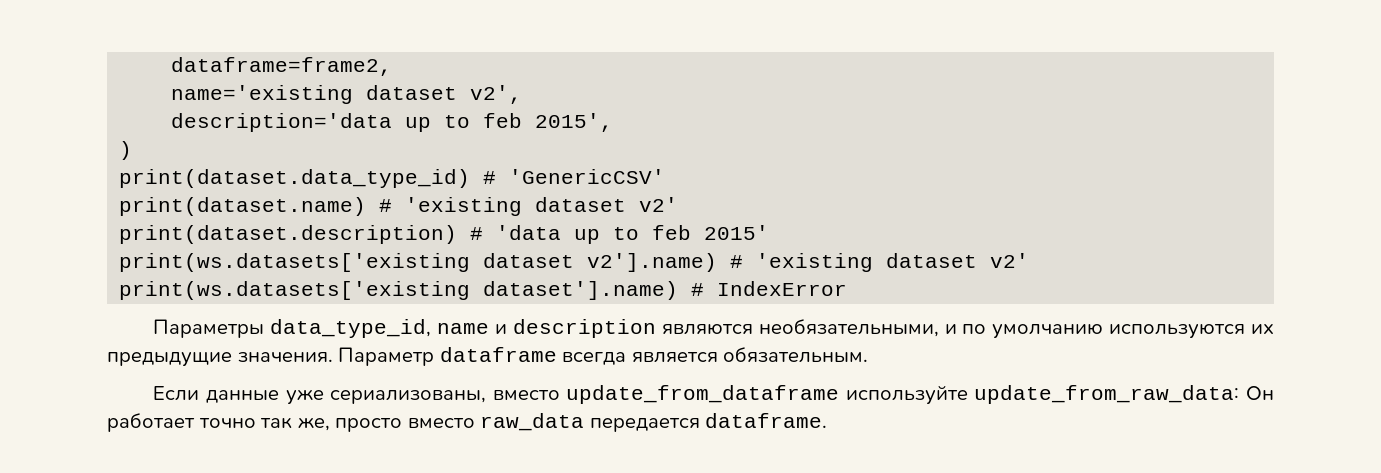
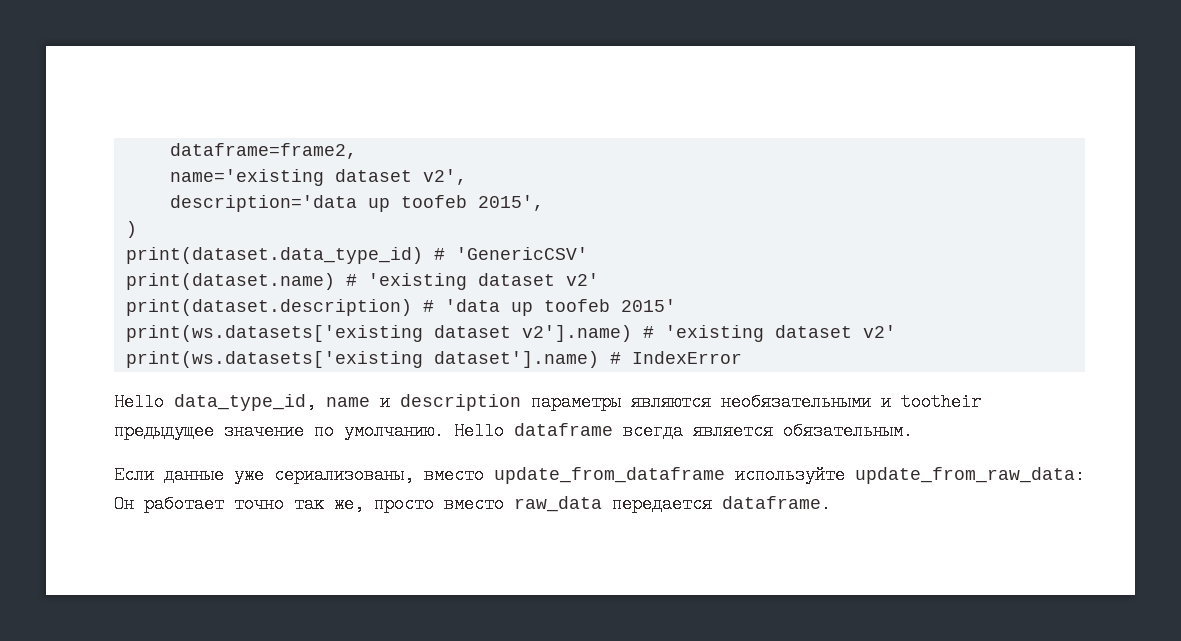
- description='data up to feb 2015',
+ description='data up toofeb 2015',
- print(dataset.description) # 'data up to feb 2015'
+ print(dataset.description) # 'data up toofeb 2015'
- Параметры data_type_id, name и description являются необязательными, и по умолчанию используются их предыдущие значения. Параметр dataframe всегда является обязательным.
+ Hello data_type_id, name и description параметры являются необязательными и tootheir предыдущее значение по умолчанию. Hello dataframe всегда является обязательным.

